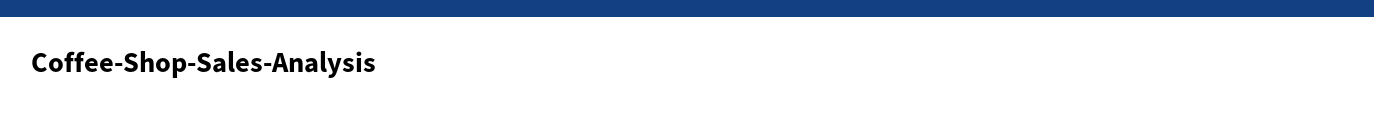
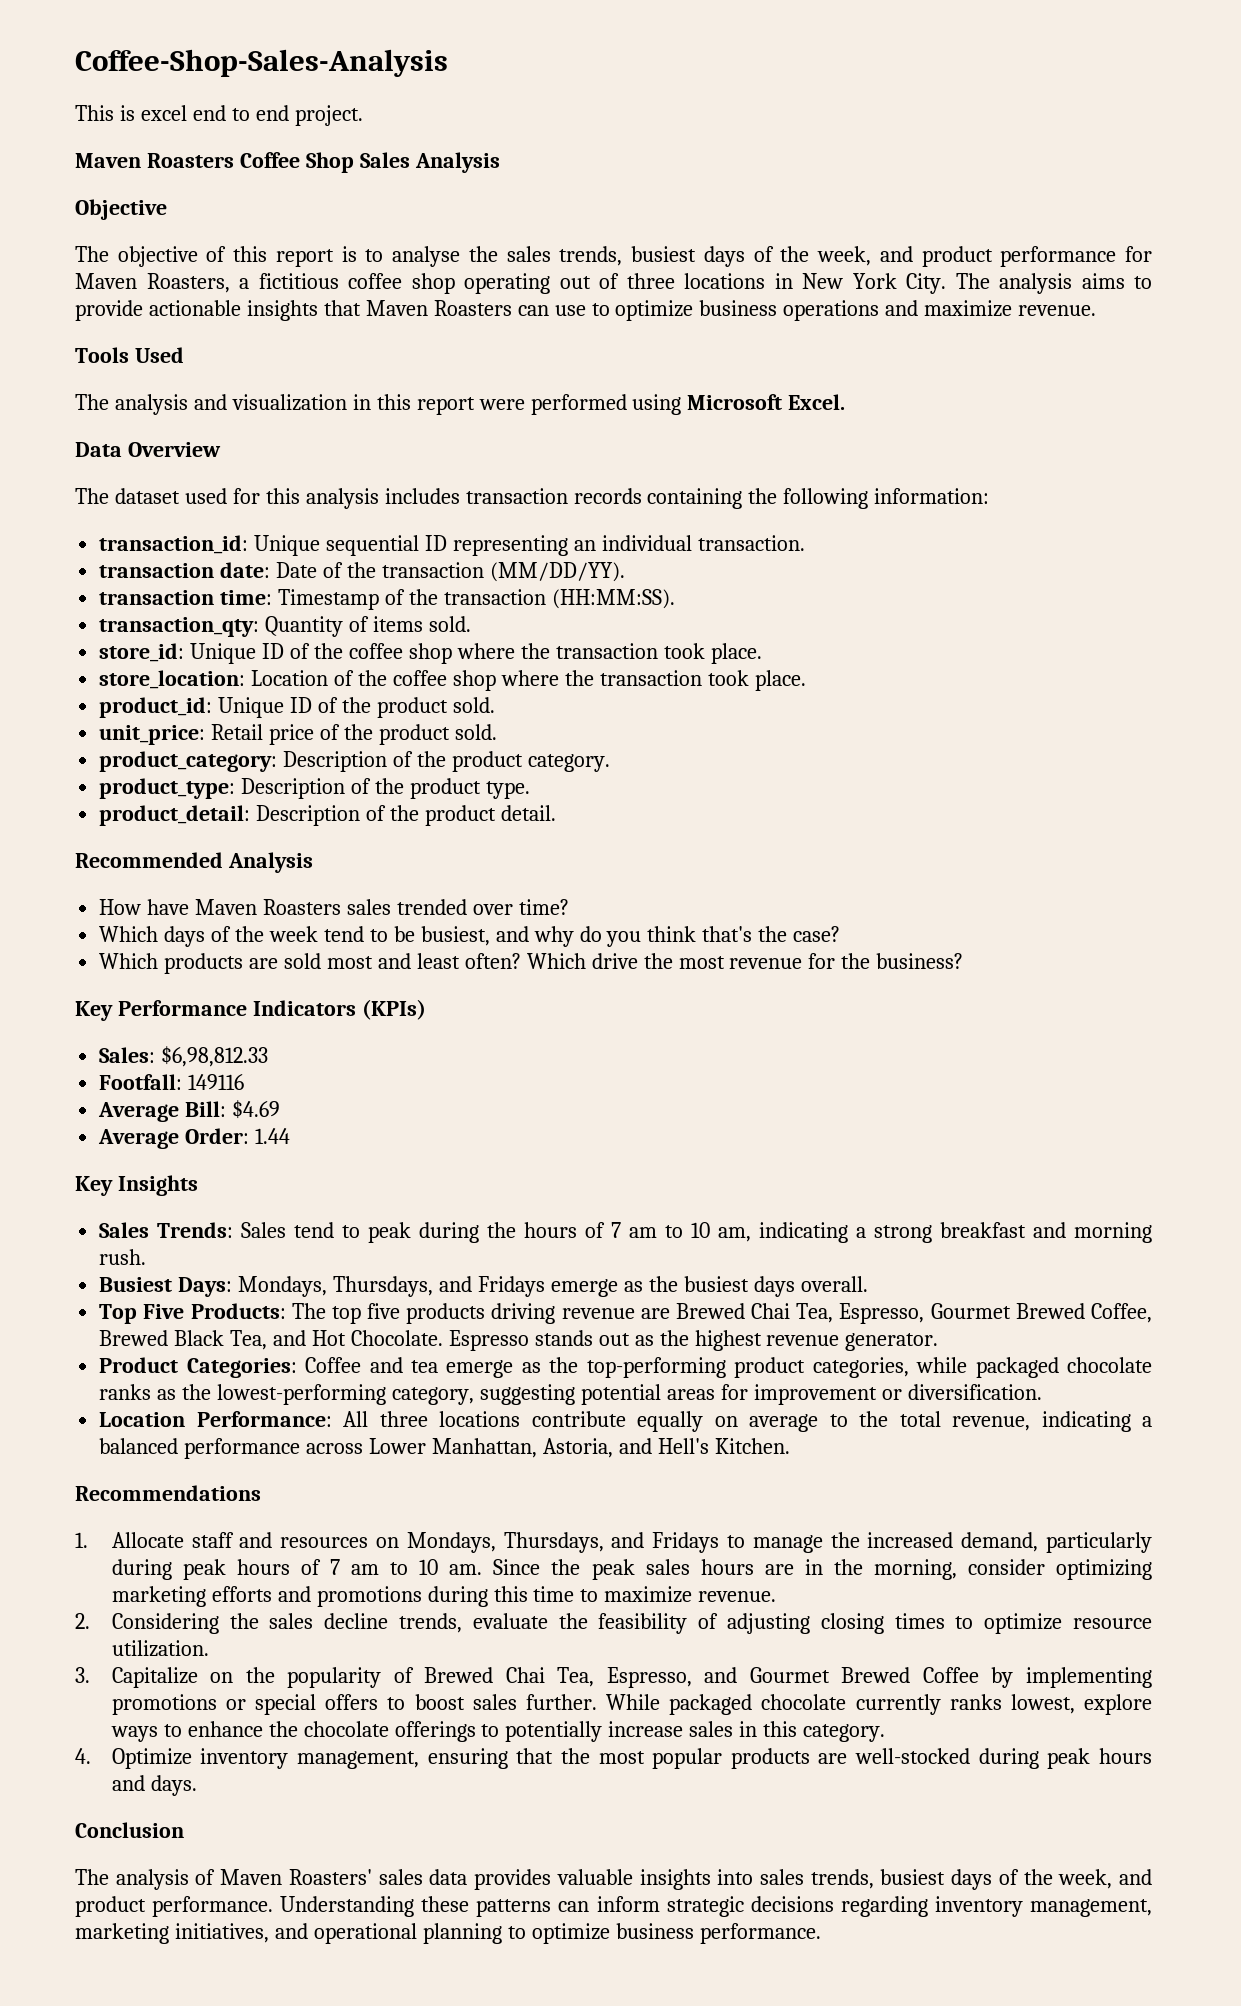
+ This is excel end to end project.
+ Maven Roasters Coffee Shop Sales Analysis
+ Objective
+ The objective of this report is to analyse the sales trends, busiest days of the week, and product performance for Maven Roasters, a fictitious coffee shop operating out of three locations in New York City. The analysis aims to provide actionable insights that Maven Roasters can use to optimize business operations and maximize revenue.
+ Tools Used
+ The analysis and visualization in this report were performed using Microsoft Excel.
+ Data Overview
+ The dataset used for this analysis includes transaction records containing the following information:
+ transaction_id: Unique sequential ID representing an individual transaction.
+ transaction date: Date of the transaction (MM/DD/YY).
+ transaction time: Timestamp of the transaction (HH:MM:SS).
+ transaction_qty: Quantity of items sold.
+ store_id: Unique ID of the coffee shop where the transaction took place.
+ store_location: Location of the coffee shop where the transaction took place.
+ product_id: Unique ID of the product sold.
+ unit_price: Retail price of the product sold.
+ product_category: Description of the product category.
+ product_type: Description of the product type.
+ product_detail: Description of the product detail.
+ Recommended Analysis
+ How have Maven Roasters sales trended over time?
+ Which days of the week tend to be busiest, and why do you think that's the case?
+ Which products are sold most and least often? Which drive the most revenue for the business?
+ Key Performance Indicators (KPIs)
+ Sales: $6,98,812.33
+ Footfall: 149116
+ Average Bill: $4.69
+ Average Order: 1.44
+ Key Insights
+ Sales Trends: Sales tend to peak during the hours of 7 am to 10 am, indicating a strong breakfast and morning rush.
+ Busiest Days: Mondays, Thursdays, and Fridays emerge as the busiest days overall.
+ Top Five Products: The top five products driving revenue are Brewed Chai Tea, Espresso, Gourmet Brewed Coffee, Brewed Black Tea, and Hot Chocolate. Espresso stands out as the highest revenue generator.
+ Product Categories: Coffee and tea emerge as the top-performing product categories, while packaged chocolate ranks as the lowest-performing category, suggesting potential areas for improvement or diversification.
+ Location Performance: All three locations contribute equally on average to the total revenue, indicating a balanced performance across Lower Manhattan, Astoria, and Hell's Kitchen.
+ Recommendations
+ 1. Allocate staff and resources on Mondays, Thursdays, and Fridays to manage the increased demand, particularly during peak hours of 7 am to 10 am. Since the peak sales hours are in the morning, consider optimizing marketing efforts and promotions during this time to maximize revenue.
+ 2. Considering the sales decline trends, evaluate the feasibility of adjusting closing times to optimize resource utilization.
+ 3. Capitalize on the popularity of Brewed Chai Tea, Espresso, and Gourmet Brewed Coffee by implementing promotions or special offers to boost sales further. While packaged chocolate currently ranks lowest, explore ways to enhance the chocolate offerings to potentially increase sales in this category.
+ 4. Optimize inventory management, ensuring that the most popular products are well-stocked during peak hours and days.
+ Conclusion
+ The analysis of Maven Roasters' sales data provides valuable insights into sales trends, busiest days of the week, and product performance. Understanding these patterns can inform strategic decisions regarding inventory management, marketing initiatives, and operational planning to optimize business performance.

